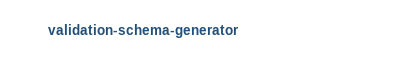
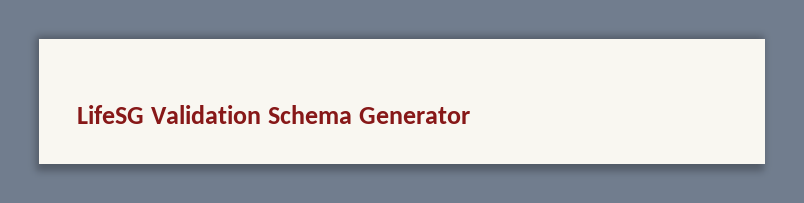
- validation-schema-generator
+ LifeSG Validation Schema Generator

